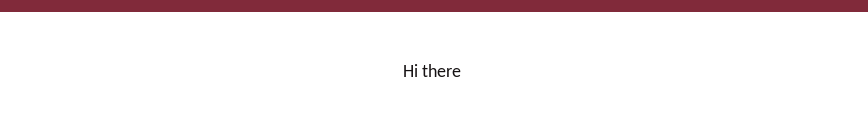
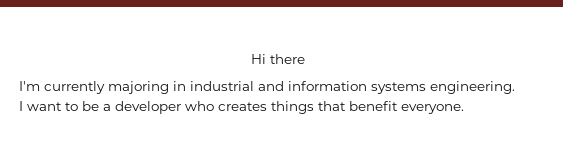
+ I'm currently majoring in industrial and information systems engineering.
+ I want to be a developer who creates things that benefit everyone.

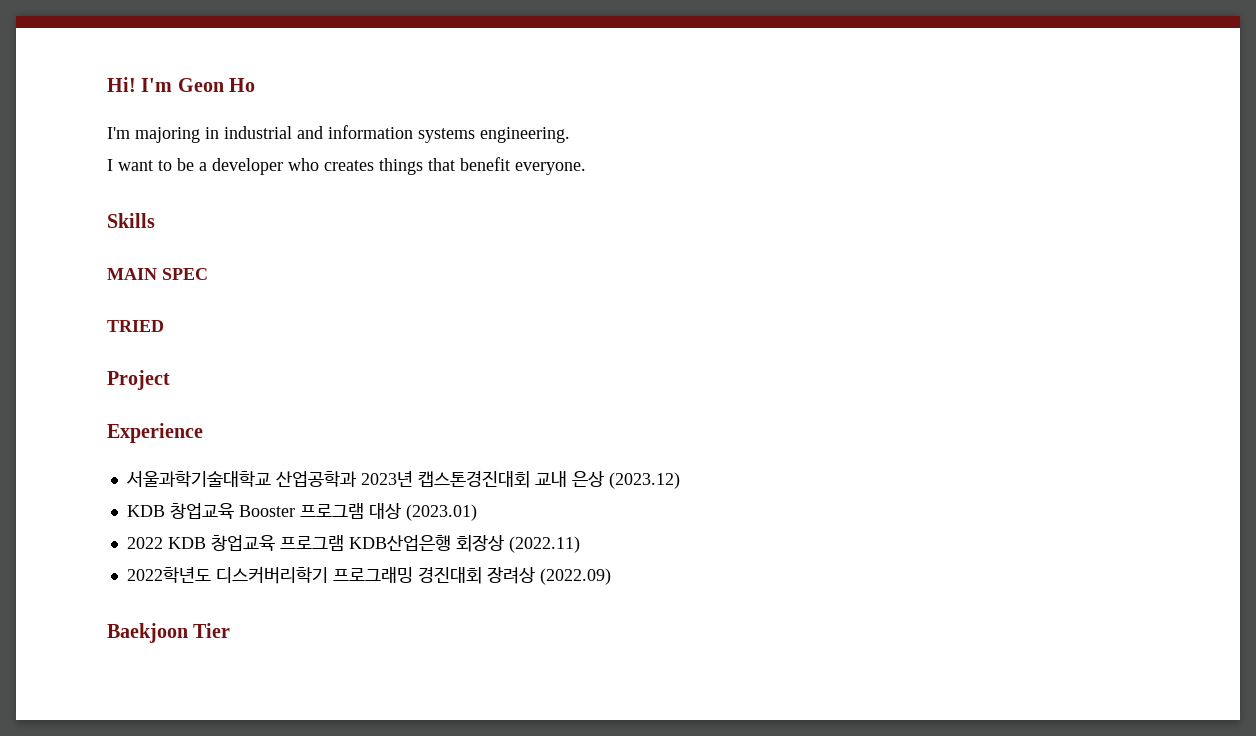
- Hi there
- I'm currently majoring in industrial and information systems engineering.
+ Hi! I'm Geon Ho
+ I'm majoring in industrial and information systems engineering.
+ Skills
+ MAIN SPEC
+ TRIED
+ Project
+ Experience
+ 서울과학기술대학교 산업공학과 2023년 캡스톤경진대회 교내 은상 (2023.12)
+ KDB 창업교육 Booster 프로그램 대상 (2023.01)
+ 2022 KDB 창업교육 프로그램 KDB산업은행 회장상 (2022.11)
+ 2022학년도 디스커버리학기 프로그래밍 경진대회 장려상 (2022.09)
+ Baekjoon Tier

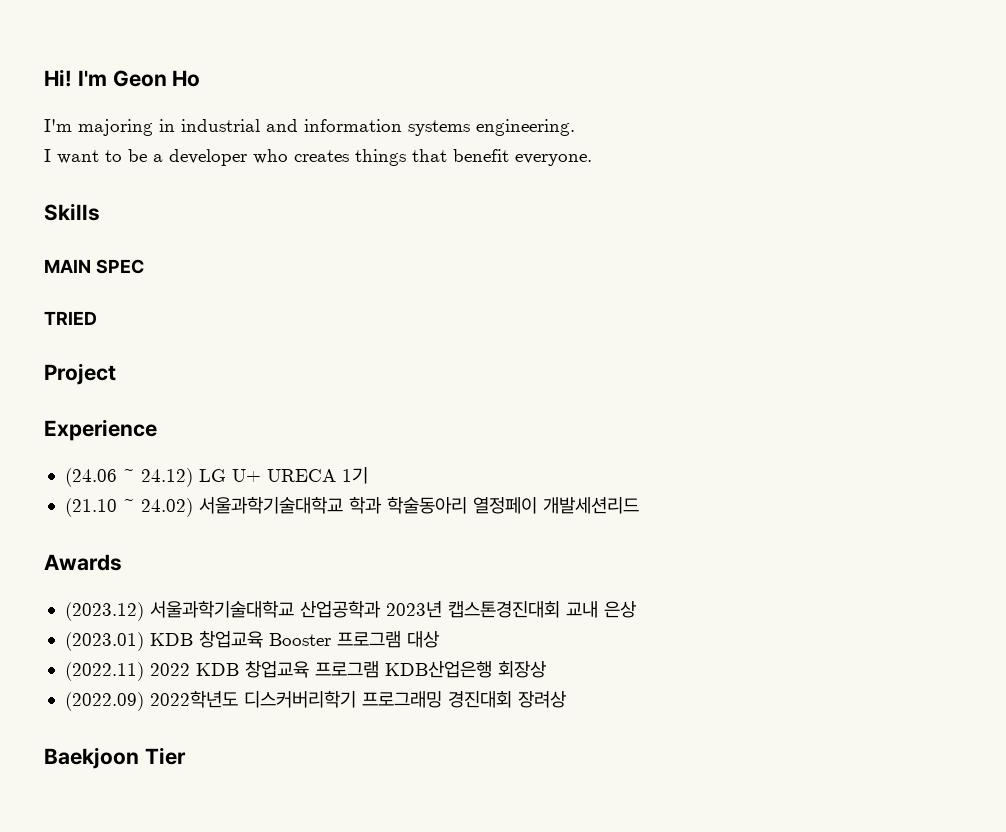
- 서울과학기술대학교 산업공학과 2023년 캡스톤경진대회 교내 은상 (2023.12)
- KDB 창업교육 Booster 프로그램 대상 (2023.01)
- 2022 KDB 창업교육 프로그램 KDB산업은행 회장상 (2022.11)
- 2022학년도 디스커버리학기 프로그래밍 경진대회 장려상 (2022.09)
+ (24.06 ~ 24.12) LG U+ URECA 1기
+ (21.10 ~ 24.02) 서울과학기술대학교 학과 학술동아리 열정페이 개발세션리드
+ Awards
+ (2023.12) 서울과학기술대학교 산업공학과 2023년 캡스톤경진대회 교내 은상
+ (2023.01) KDB 창업교육 Booster 프로그램 대상
+ (2022.11) 2022 KDB 창업교육 프로그램 KDB산업은행 회장상
+ (2022.09) 2022학년도 디스커버리학기 프로그래밍 경진대회 장려상

